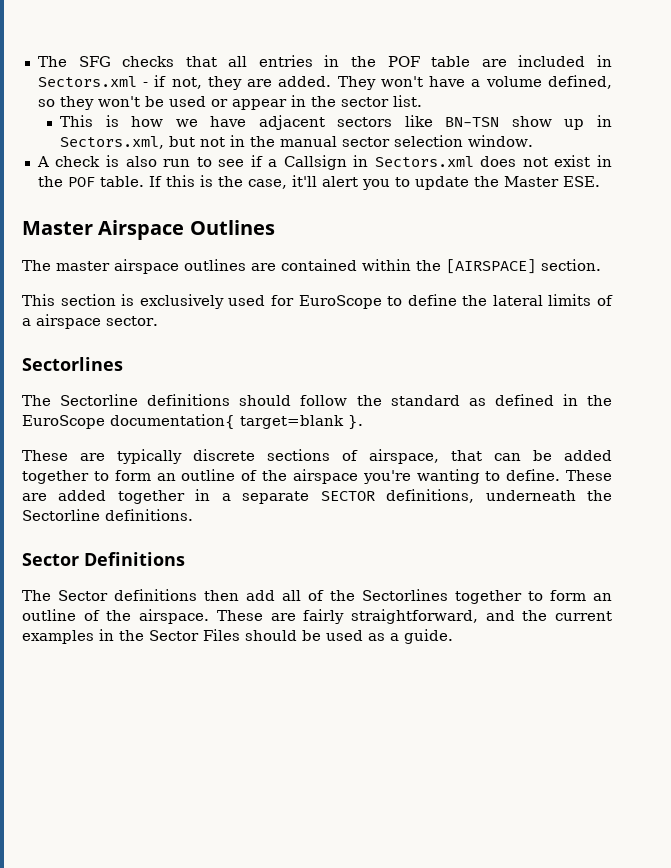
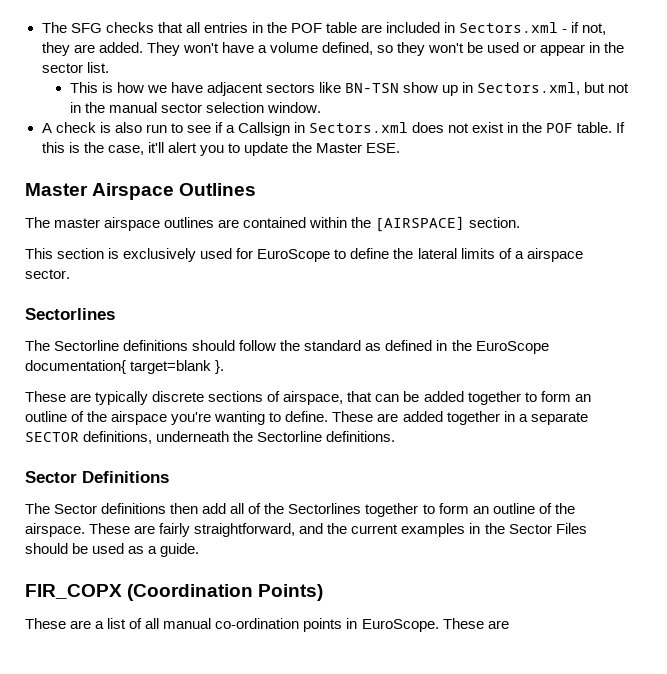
+ FIR_COPX (Coordination Points)
+ These are a list of all manual co-ordination points in EuroScope. These are

